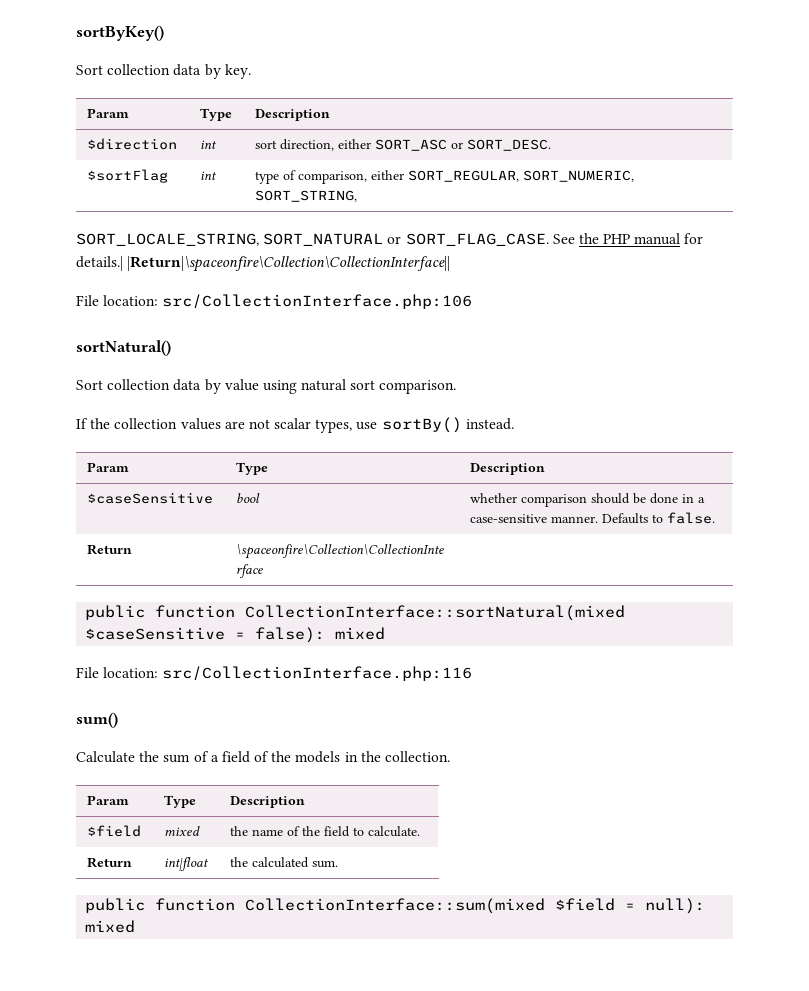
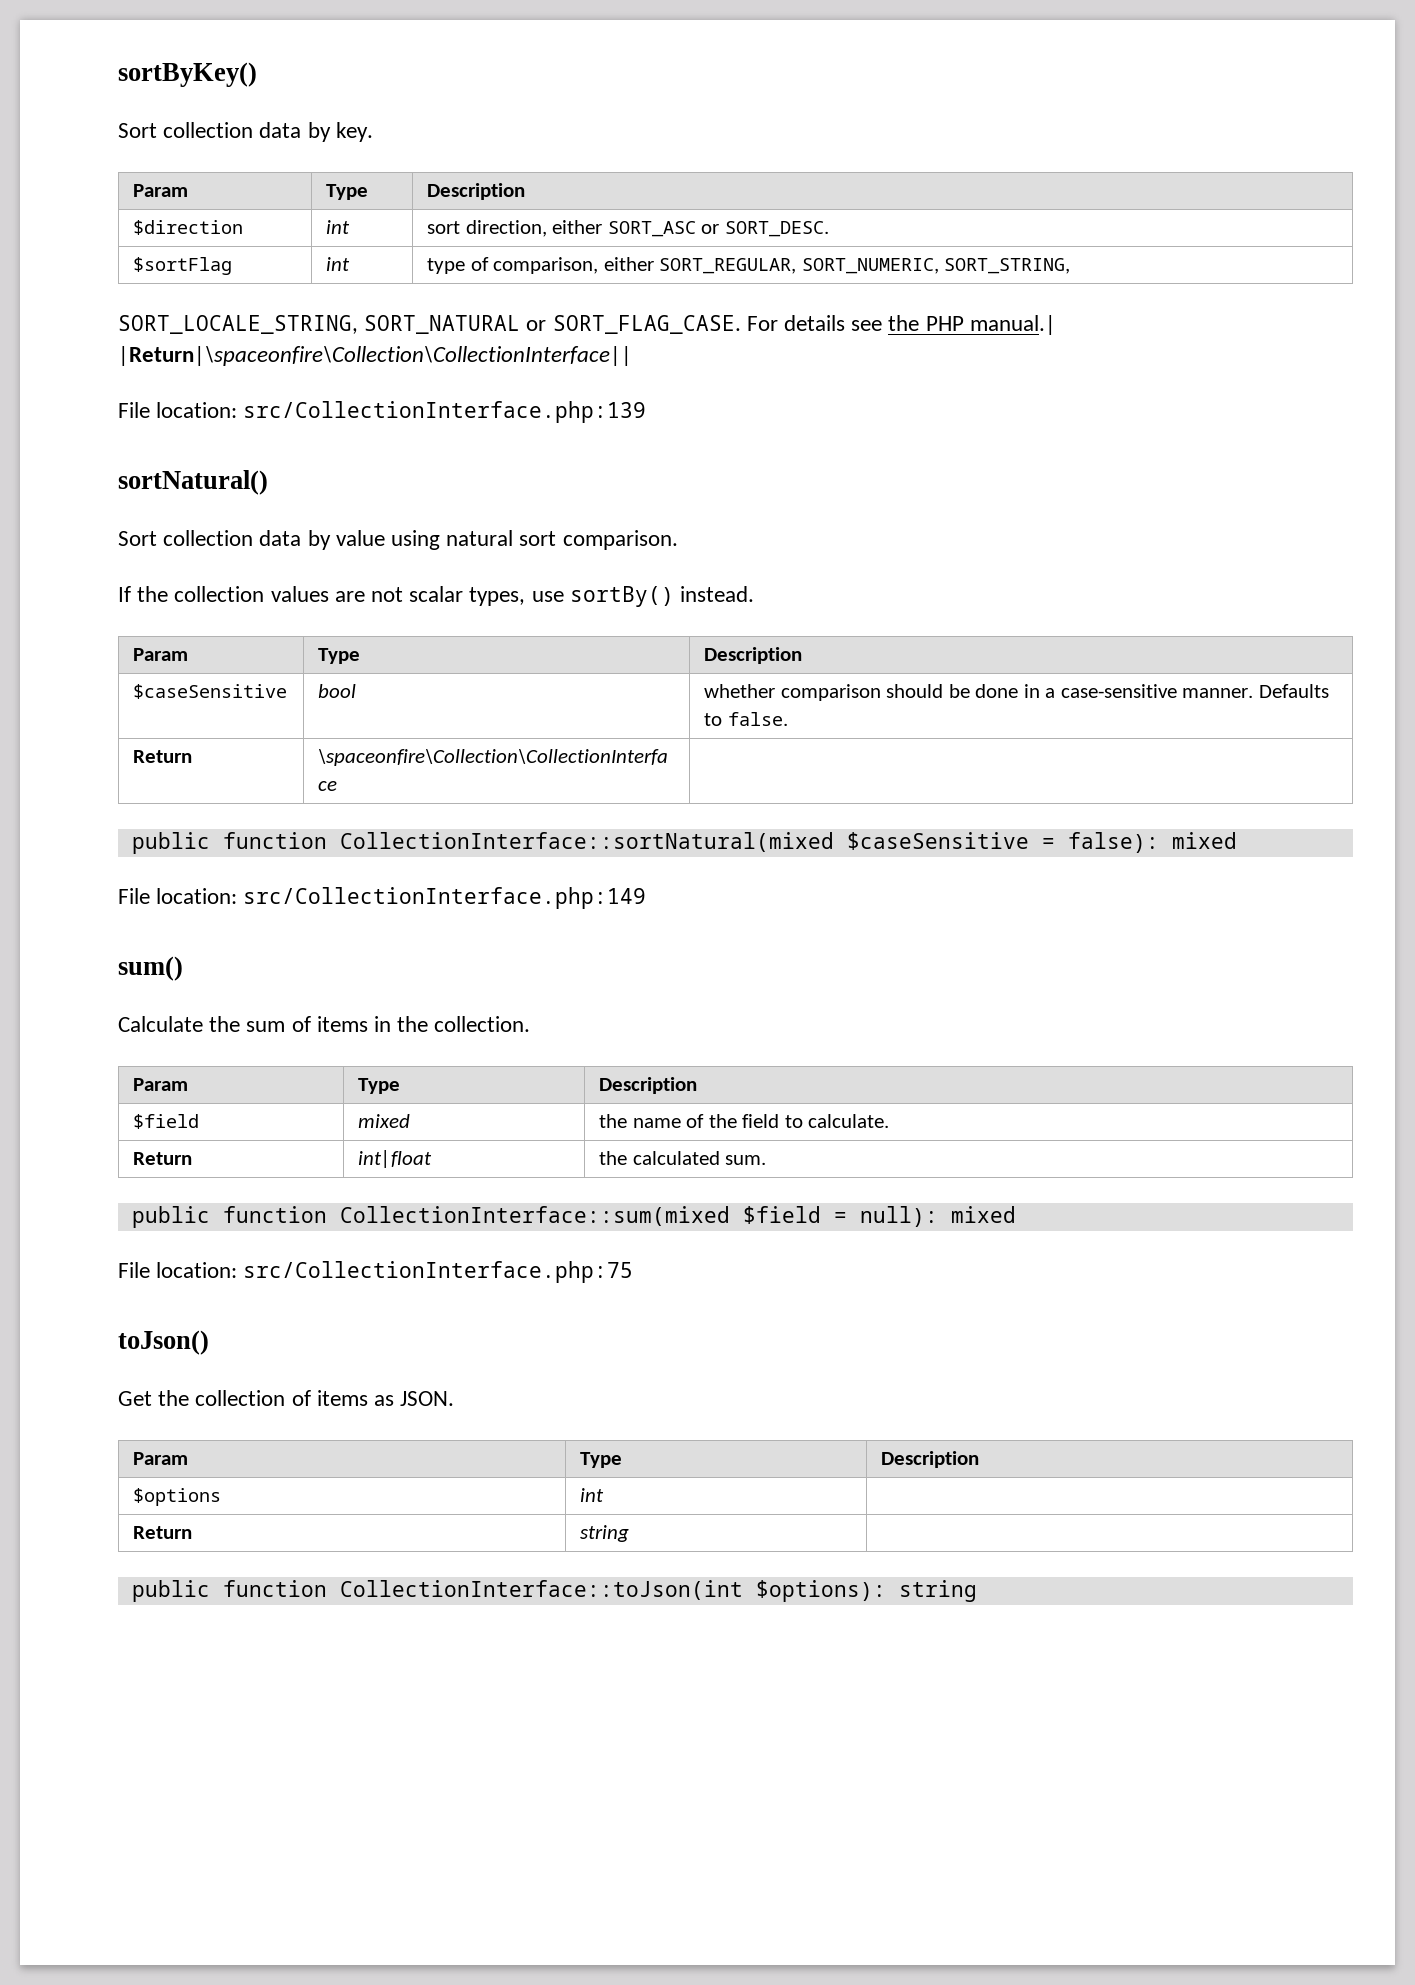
- See the PHP manual for details.| |Return|\spaceonfire\Collection\CollectionInterface||
+ For details see the PHP manual.| |Return|\spaceonfire\Collection\CollectionInterface||
- File location: src/CollectionInterface.php:106
+ File location: src/CollectionInterface.php:139
- File location: src/CollectionInterface.php:116
+ File location: src/CollectionInterface.php:149
- Calculate the sum of a field of the models in the collection.
+ Calculate the sum of items in the collection.
+ File location: src/CollectionInterface.php:75
+ toJson()
+ Get the collection of items as JSON.
+ Param | Type | Description
+ $options | int |
+ Return | string |
+ public function CollectionInterface::toJson(int $options): string

